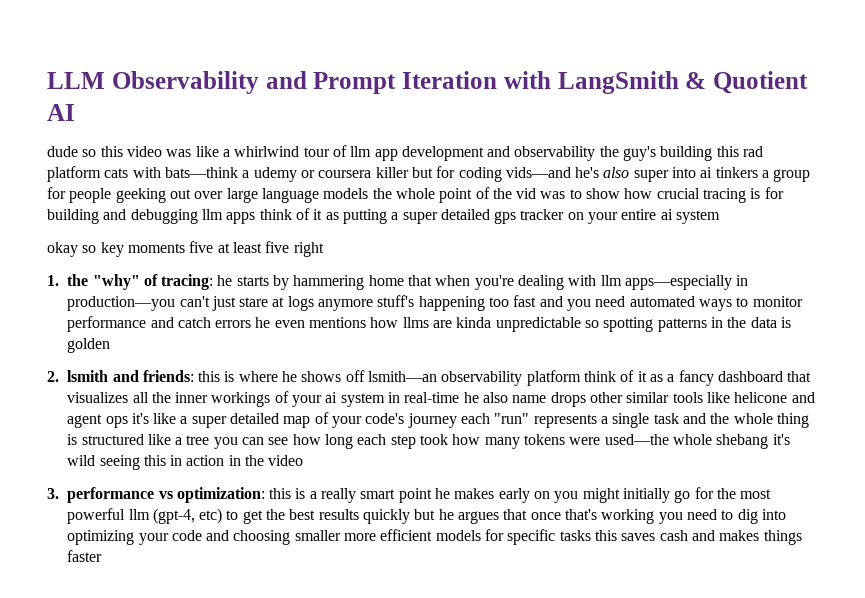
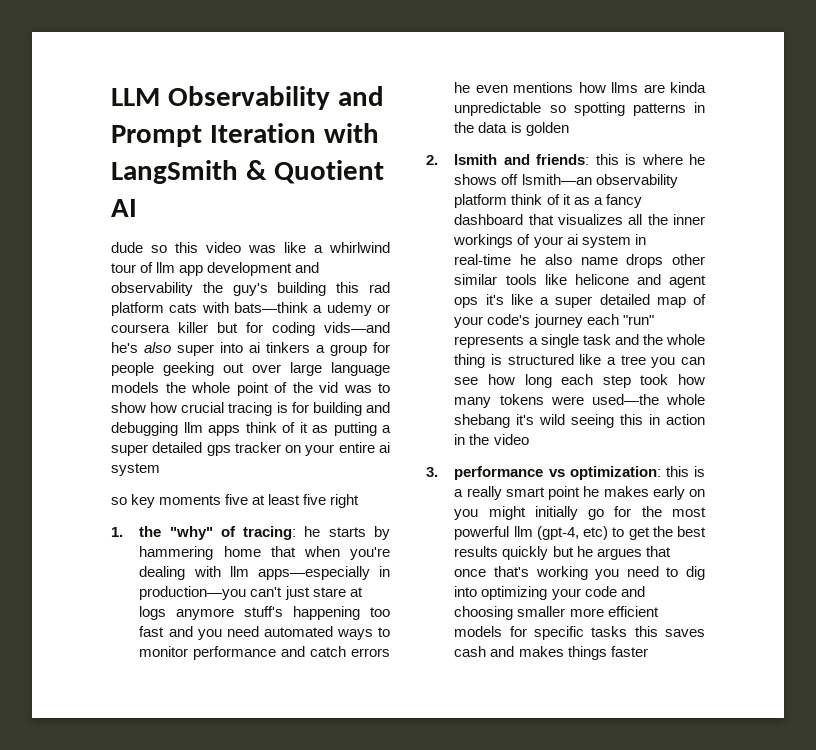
- okay so key moments five at least five right
+ so key moments five at least five right

